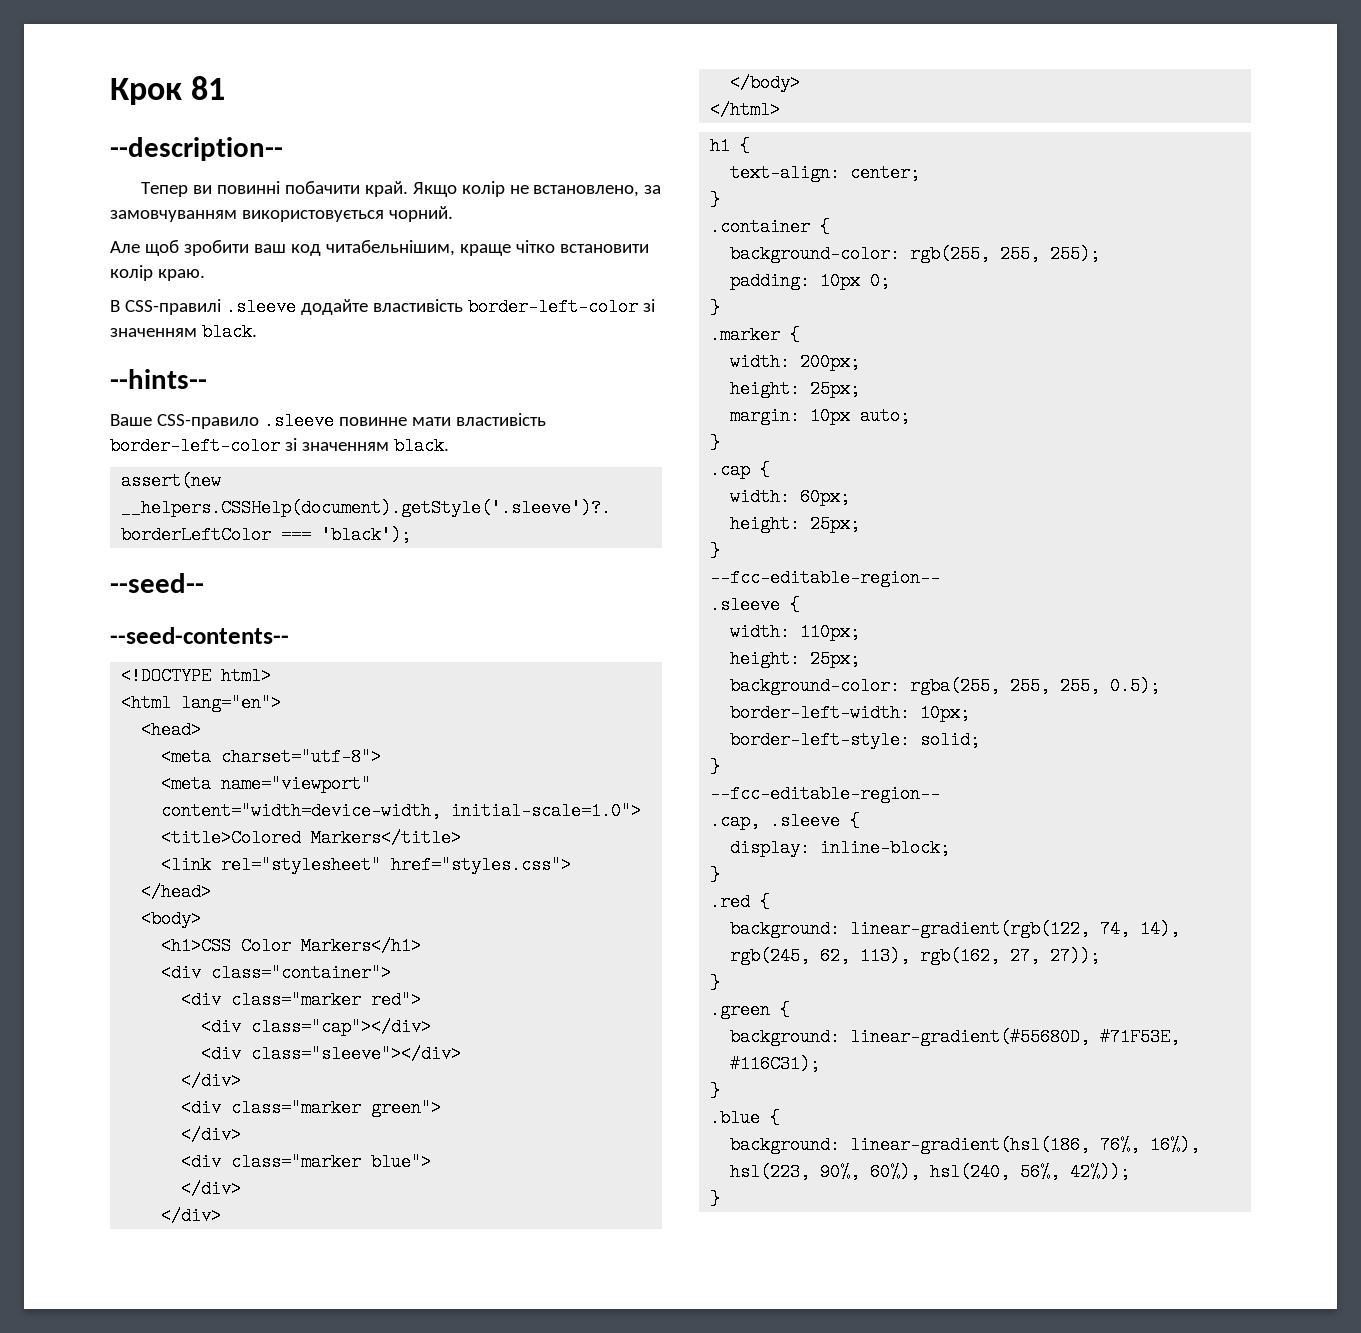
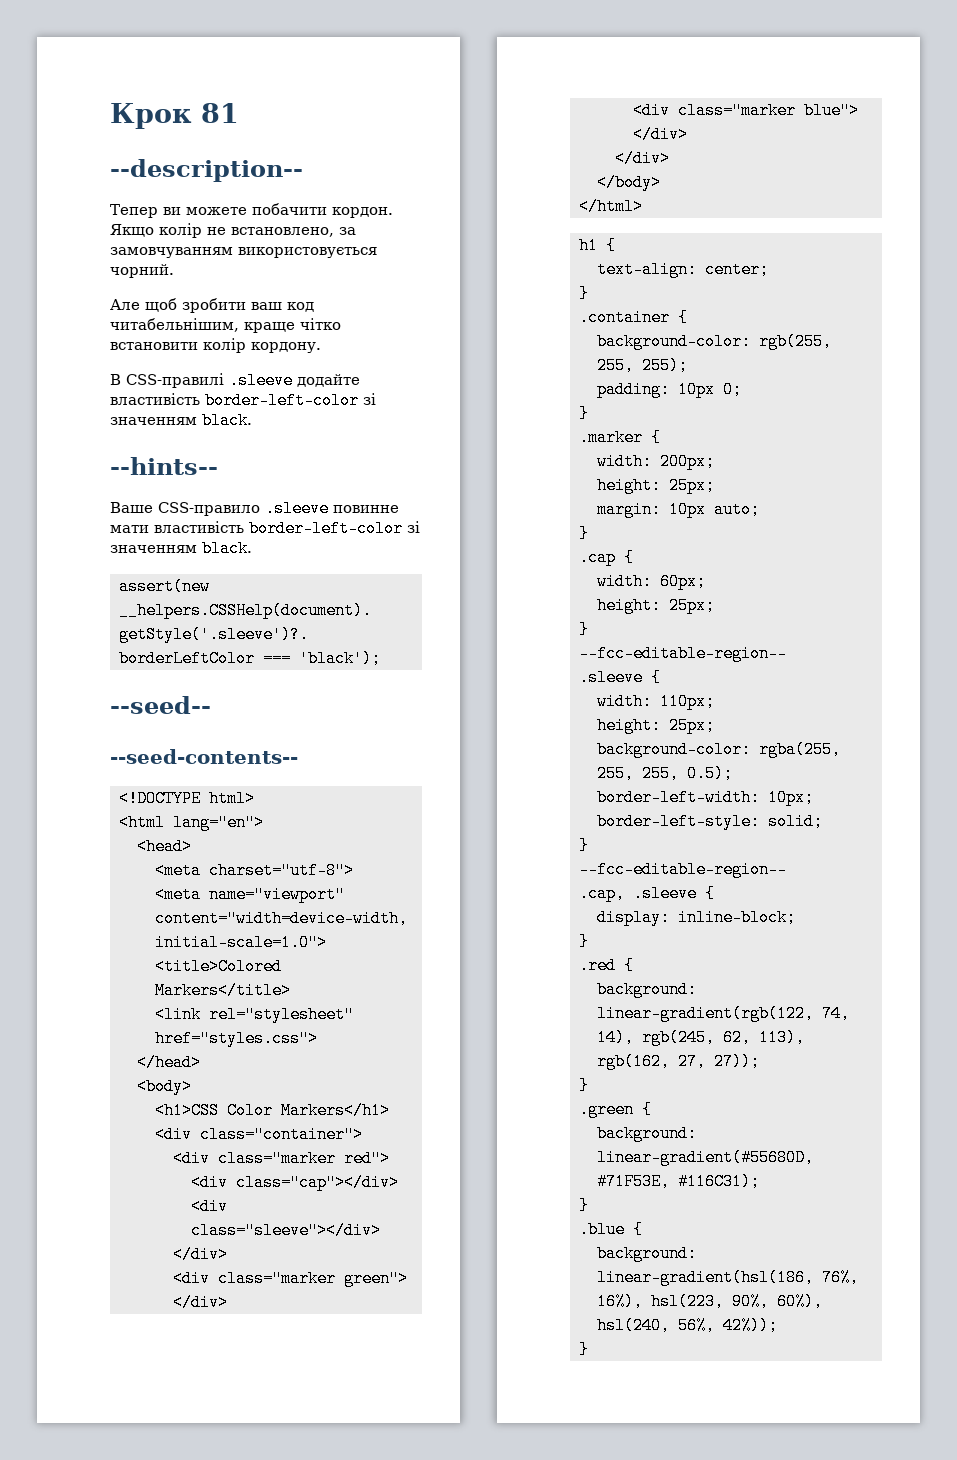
- Тепер ви повинні побачити край.
+ Тепер ви можете побачити кордон.
- Але щоб зробити ваш код читабельнішим, краще чітко встановити колір краю.
+ Але щоб зробити ваш код читабельнішим, краще чітко встановити колір кордону.

